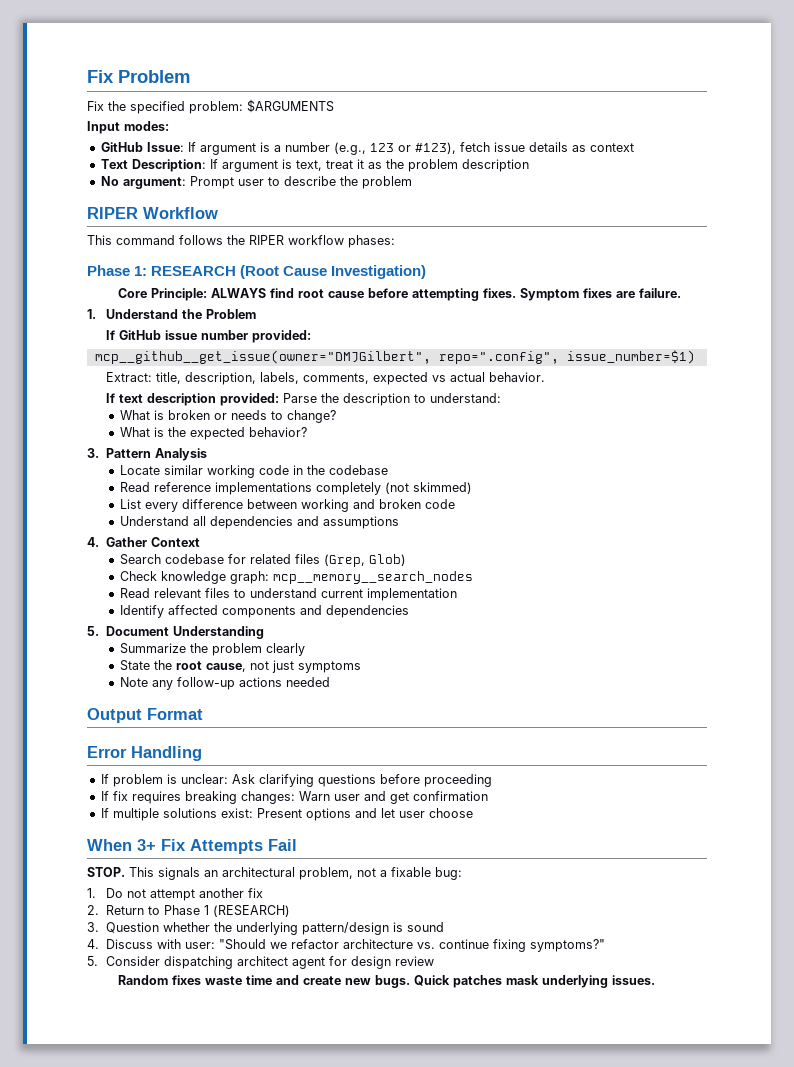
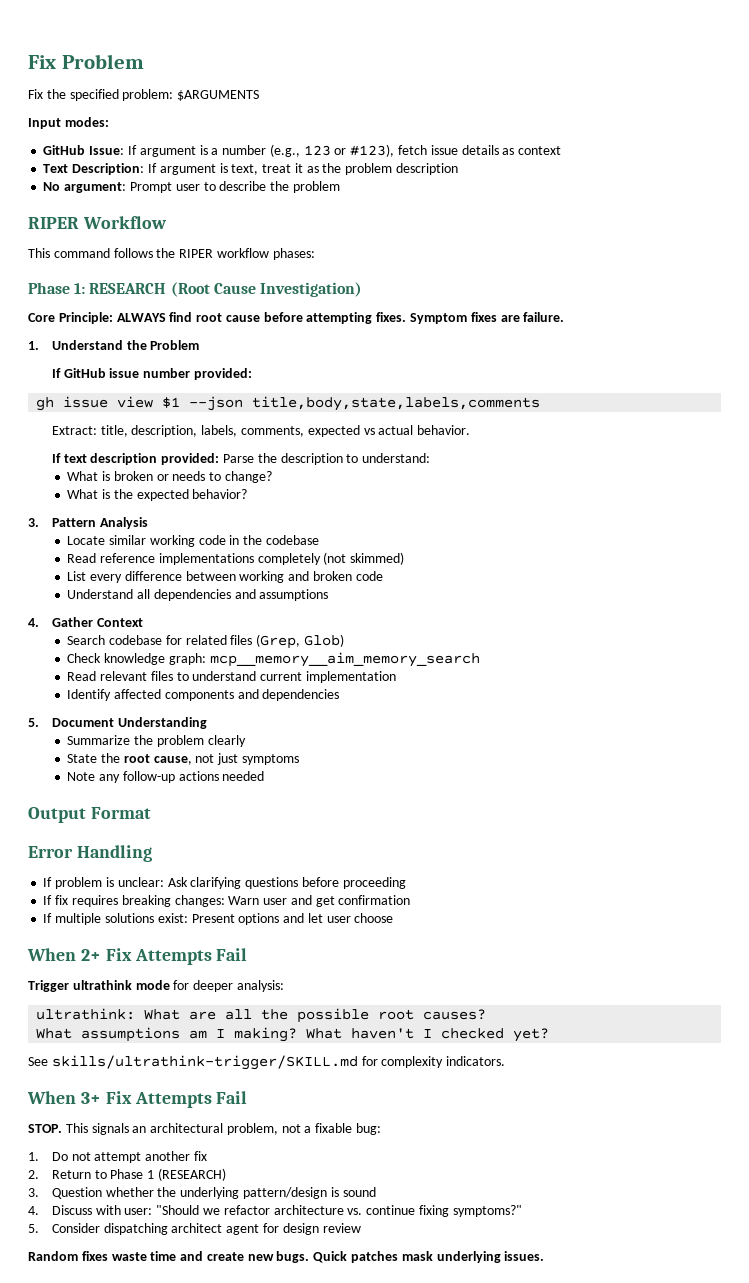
- mcp__github__get_issue(owner="DMJGilbert", repo=".config", issue_number=$1)
+ gh issue view $1 --json title,body,state,labels,comments
- Check knowledge graph: mcp__memory__search_nodes
+ Check knowledge graph: mcp__memory__aim_memory_search
+ When 2+ Fix Attempts Fail
+ Trigger ultrathink mode for deeper analysis:
+ ultrathink: What are all the possible root causes?
+ What assumptions am I making? What haven't I checked yet?
+ See skills/ultrathink-trigger/SKILL.md for complexity indicators.

